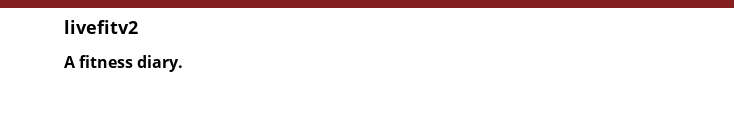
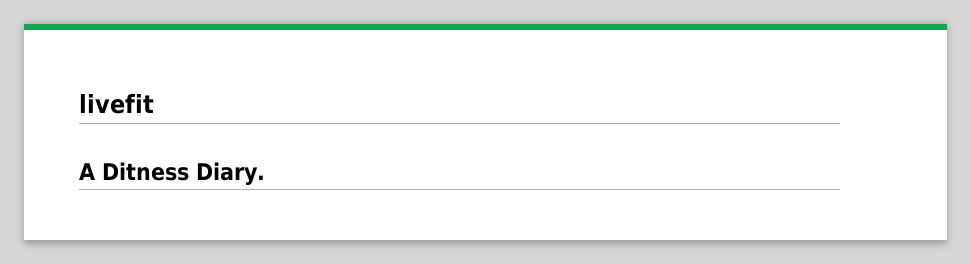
- livefitv2
+ livefit
- A fitness diary.
+ A Ditness Diary.

